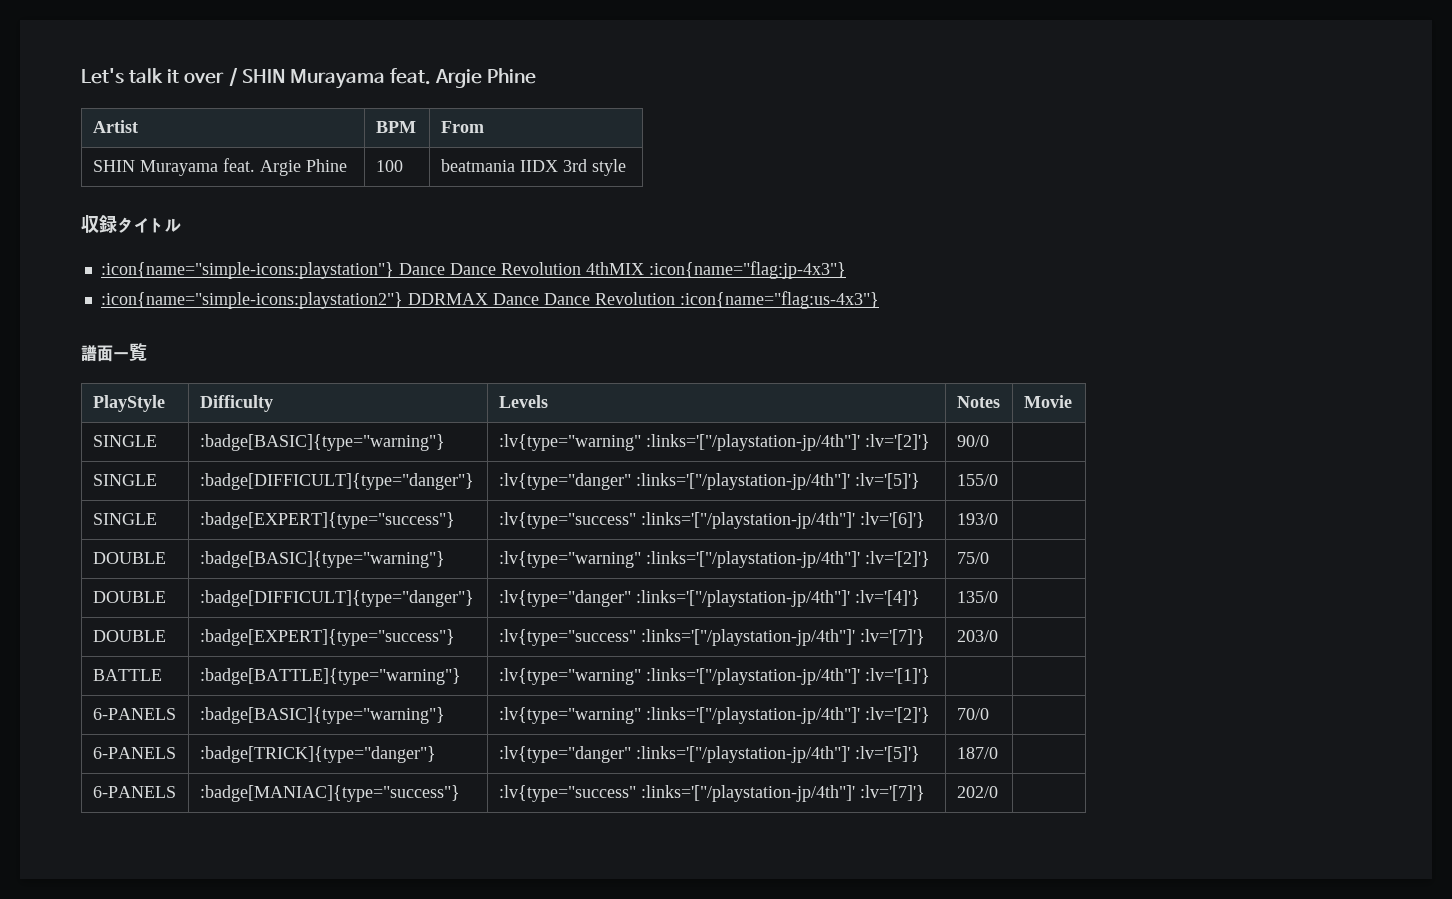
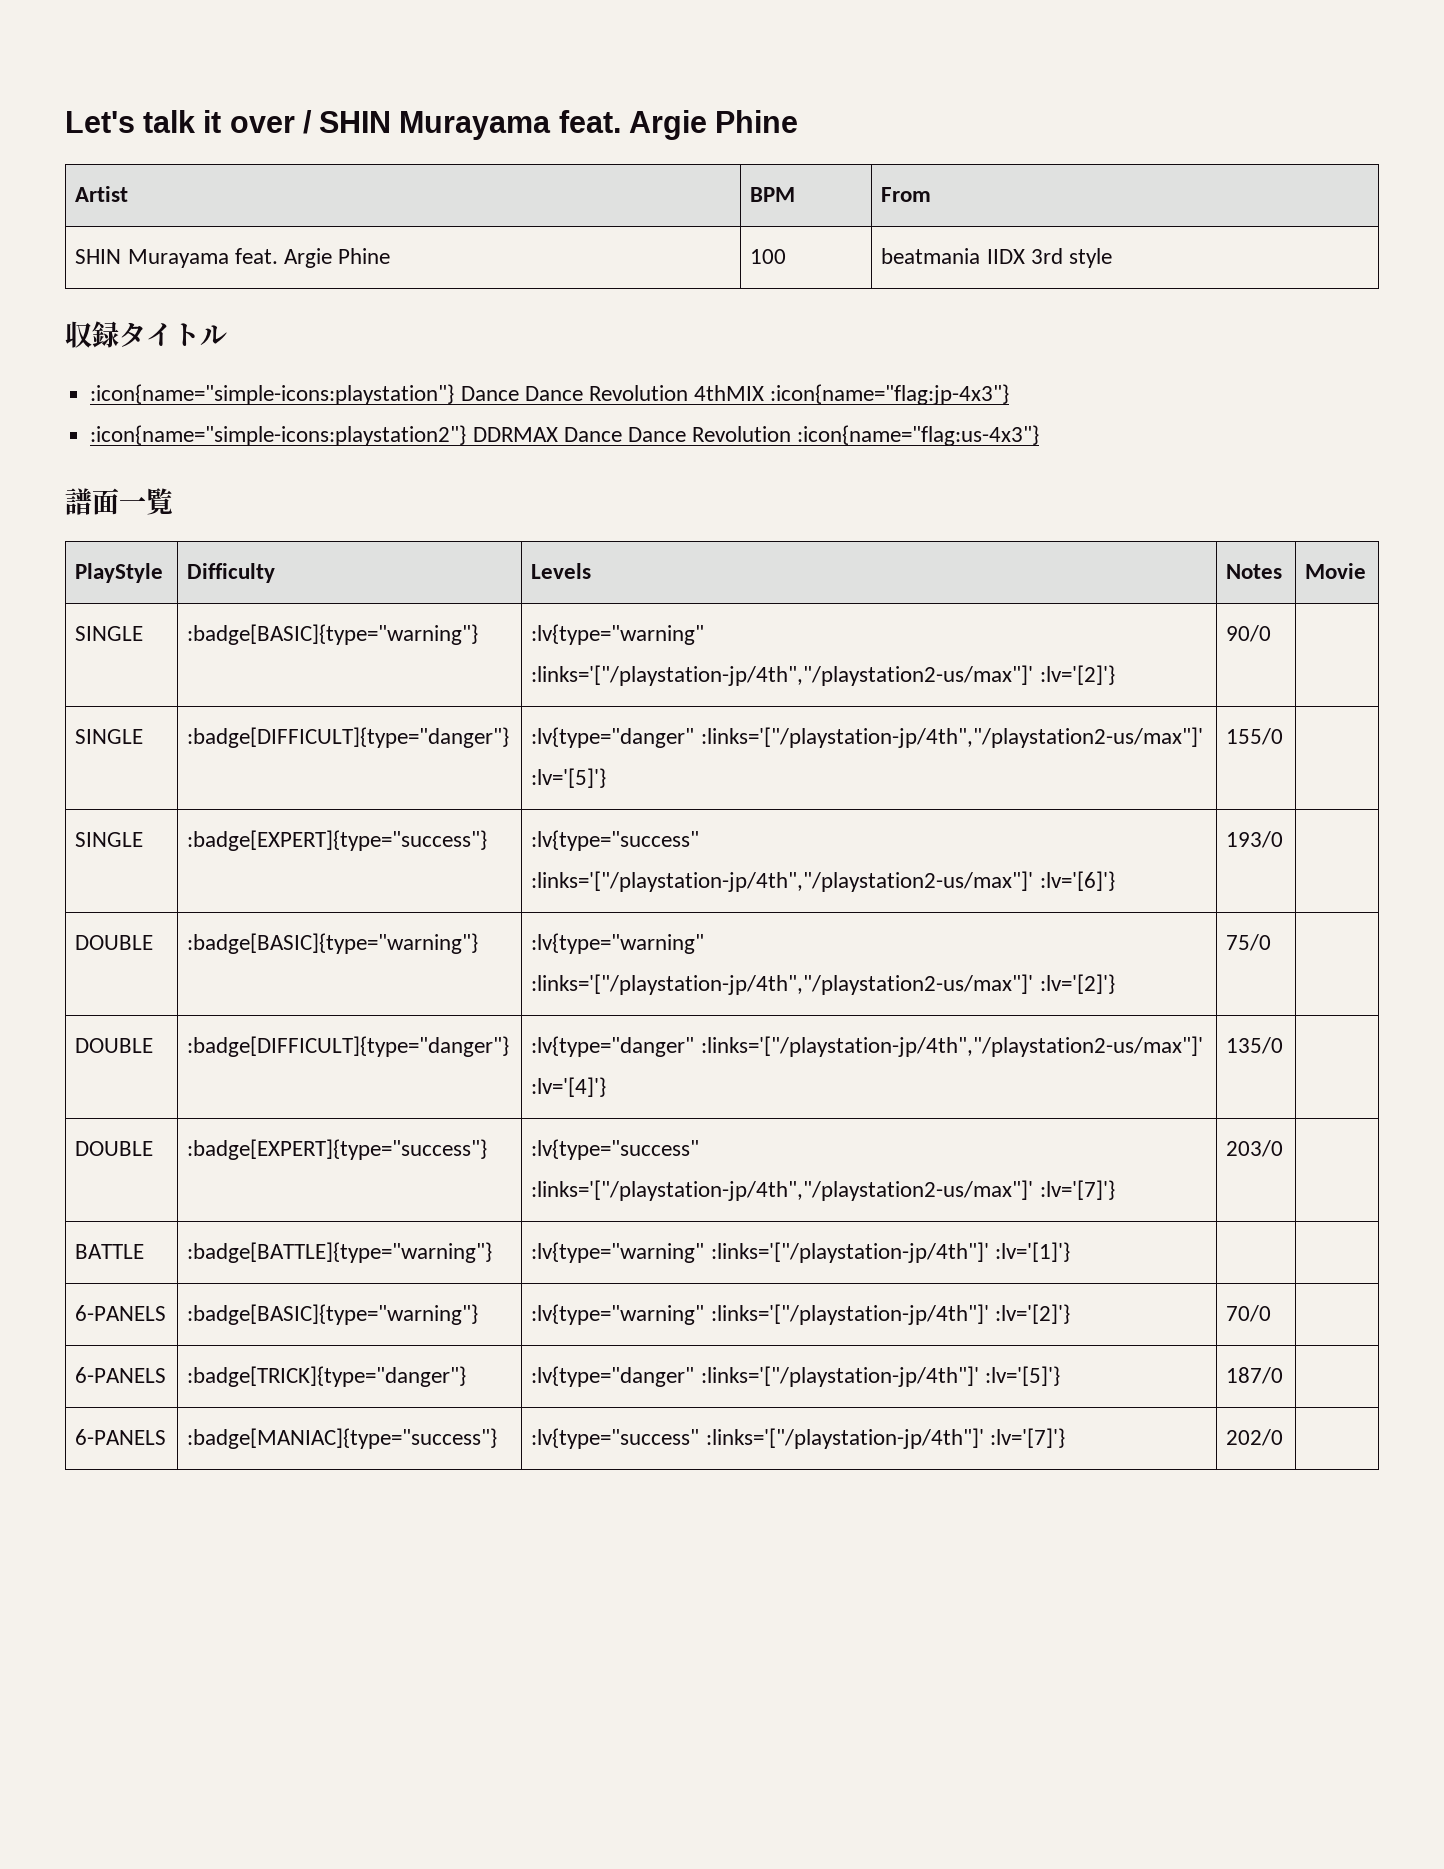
- SINGLE | :badge[BASIC]{type="warning"} | :lv{type="warning" :links='["/playstation-jp/4th"]' :lv='[2]'} | 90/0 |
+ SINGLE | :badge[BASIC]{type="warning"} | :lv{type="warning" :links='["/playstation-jp/4th","/playstation2-us/max"]' :lv='[2]'} | 90/0 |
- SINGLE | :badge[DIFFICULT]{type="danger"} | :lv{type="danger" :links='["/playstation-jp/4th"]' :lv='[5]'} | 155/0 |
+ SINGLE | :badge[DIFFICULT]{type="danger"} | :lv{type="danger" :links='["/playstation-jp/4th","/playstation2-us/max"]' :lv='[5]'} | 155/0 |
- SINGLE | :badge[EXPERT]{type="success"} | :lv{type="success" :links='["/playstation-jp/4th"]' :lv='[6]'} | 193/0 |
+ SINGLE | :badge[EXPERT]{type="success"} | :lv{type="success" :links='["/playstation-jp/4th","/playstation2-us/max"]' :lv='[6]'} | 193/0 |
- DOUBLE | :badge[BASIC]{type="warning"} | :lv{type="warning" :links='["/playstation-jp/4th"]' :lv='[2]'} | 75/0 |
+ DOUBLE | :badge[BASIC]{type="warning"} | :lv{type="warning" :links='["/playstation-jp/4th","/playstation2-us/max"]' :lv='[2]'} | 75/0 |
- DOUBLE | :badge[DIFFICULT]{type="danger"} | :lv{type="danger" :links='["/playstation-jp/4th"]' :lv='[4]'} | 135/0 |
+ DOUBLE | :badge[DIFFICULT]{type="danger"} | :lv{type="danger" :links='["/playstation-jp/4th","/playstation2-us/max"]' :lv='[4]'} | 135/0 |
- DOUBLE | :badge[EXPERT]{type="success"} | :lv{type="success" :links='["/playstation-jp/4th"]' :lv='[7]'} | 203/0 |
+ DOUBLE | :badge[EXPERT]{type="success"} | :lv{type="success" :links='["/playstation-jp/4th","/playstation2-us/max"]' :lv='[7]'} | 203/0 |

